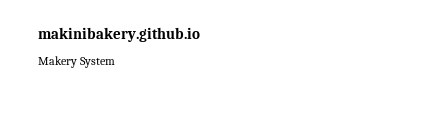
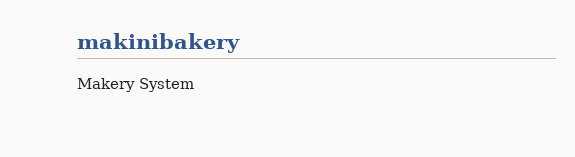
- makinibakery.github.io
+ makinibakery

